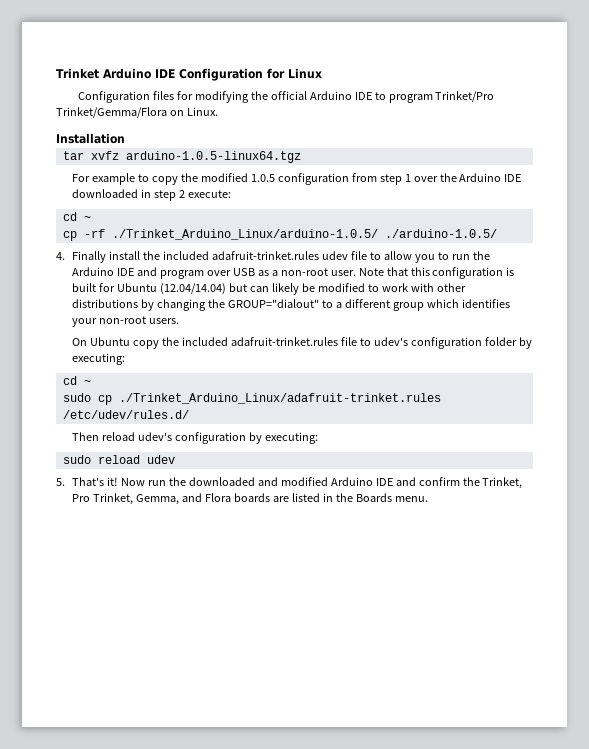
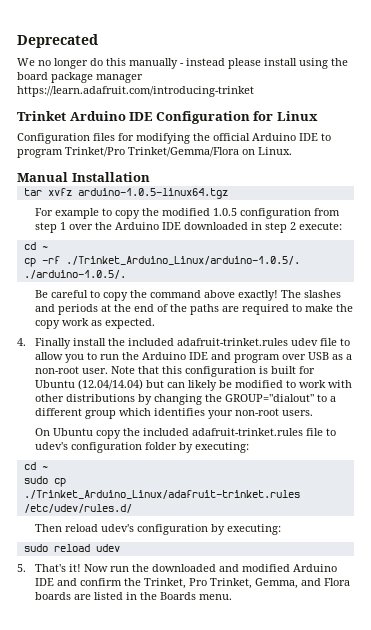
+ Deprecated
+ We no longer do this manually - instead please install using the board package manager https://learn.adafruit.com/introducing-trinket
- Installation
+ Manual Installation
- cp -rf ./Trinket_Arduino_Linux/arduino-1.0.5/ ./arduino-1.0.5/
+ cp -rf ./Trinket_Arduino_Linux/arduino-1.0.5/. ./arduino-1.0.5/.
+ Be careful to copy the command above exactly! The slashes and periods at the end of the paths are required to make the copy work as expected.

